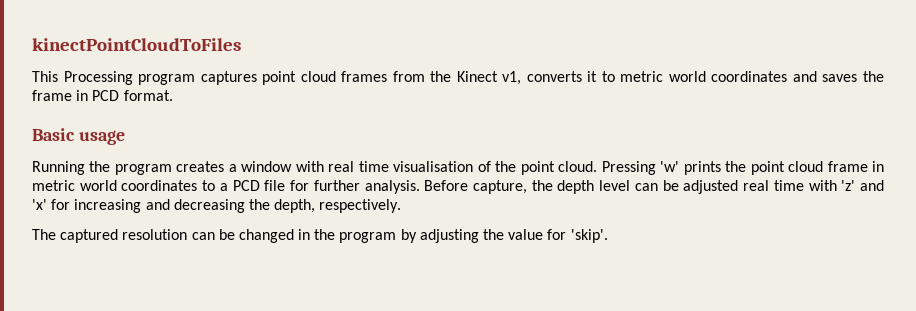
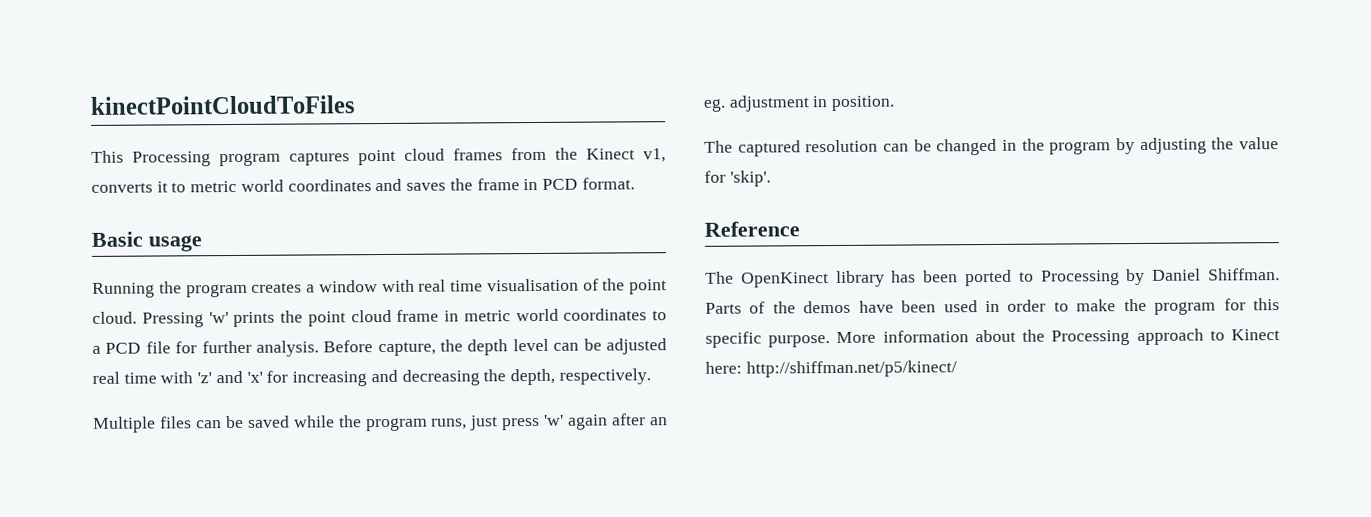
+ Multiple files can be saved while the program runs, just press 'w' again after an eg. adjustment in position.
+ Reference
+ The OpenKinect library has been ported to Processing by Daniel Shiffman. Parts of the demos have been used in order to make the program for this specific purpose. More information about the Processing approach to Kinect here: http://shiffman.net/p5/kinect/

